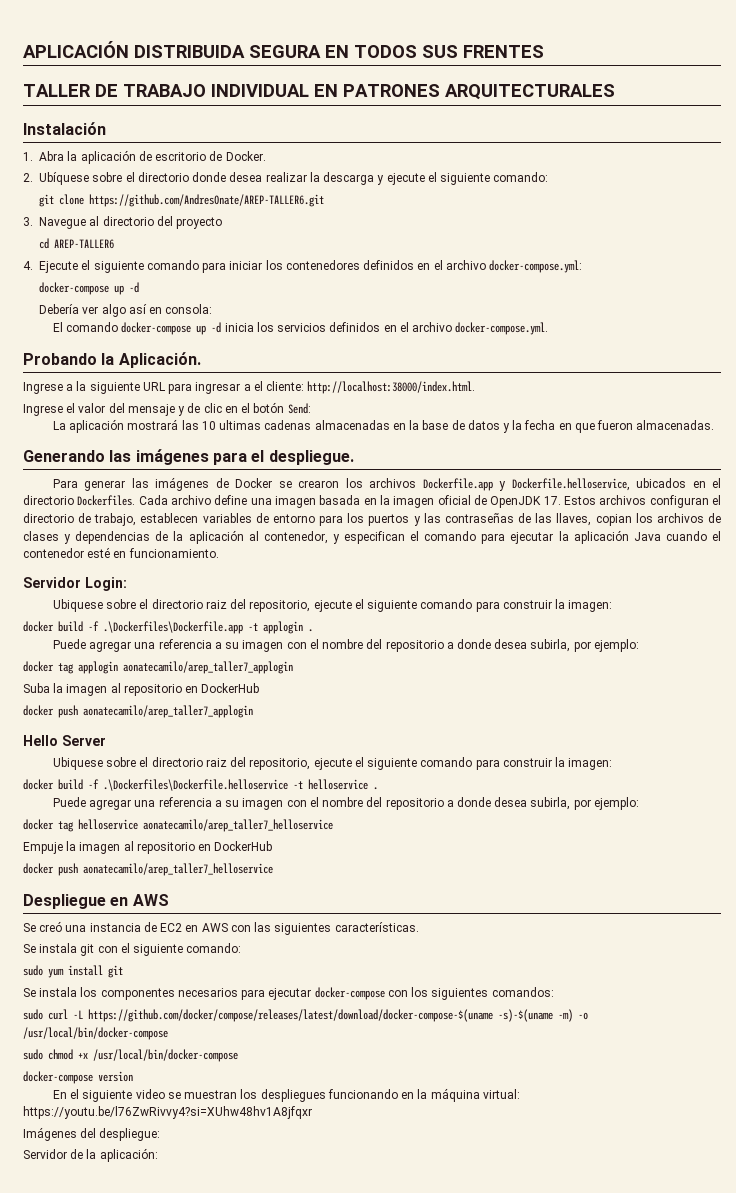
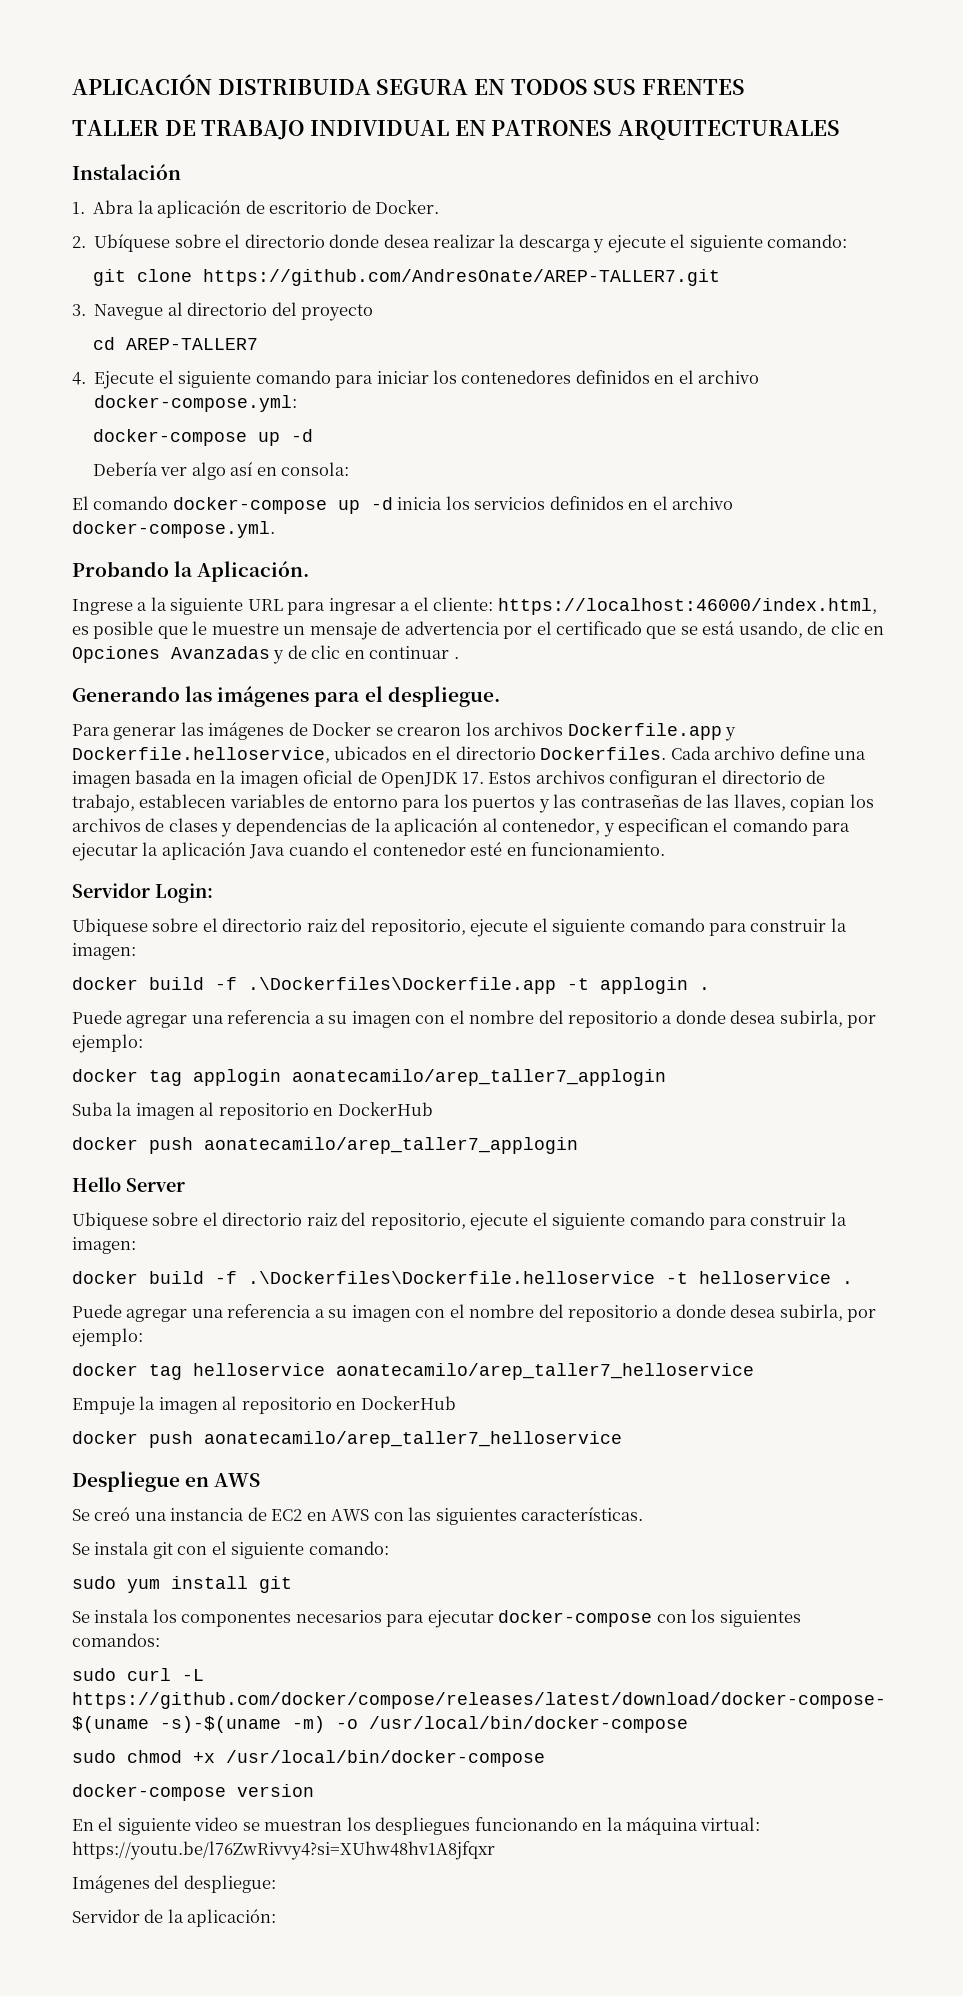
- git clone https://github.com/AndresOnate/AREP-TALLER6.git
+ git clone https://github.com/AndresOnate/AREP-TALLER7.git
- cd AREP-TALLER6
+ cd AREP-TALLER7
- Ingrese a la siguiente URL para ingresar a el cliente: http://localhost:38000/index.html.
- Ingrese el valor del mensaje y de clic en el botón Send:
- La aplicación mostrará las 10 ultimas cadenas almacenadas en la base de datos y la fecha en que fueron almacenadas.
+ Ingrese a la siguiente URL para ingresar a el cliente: https://localhost:46000/index.html, es posible que le muestre un mensaje de advertencia por el certificado que se está usando, de clic en Opciones Avanzadas y de clic en continuar .

